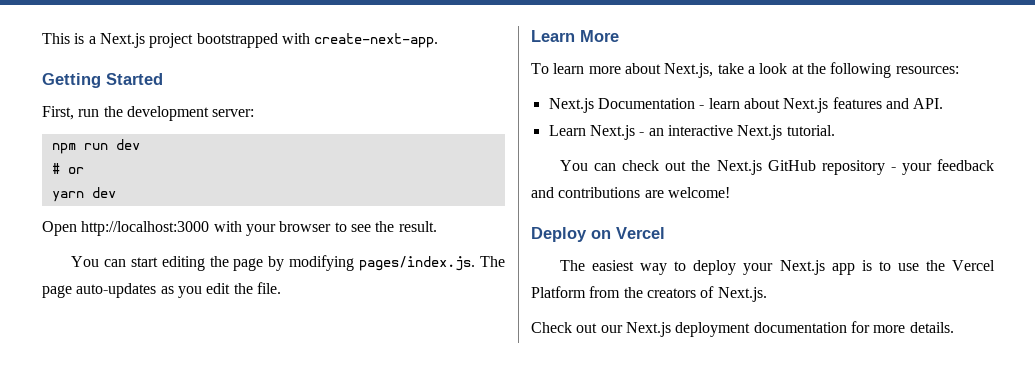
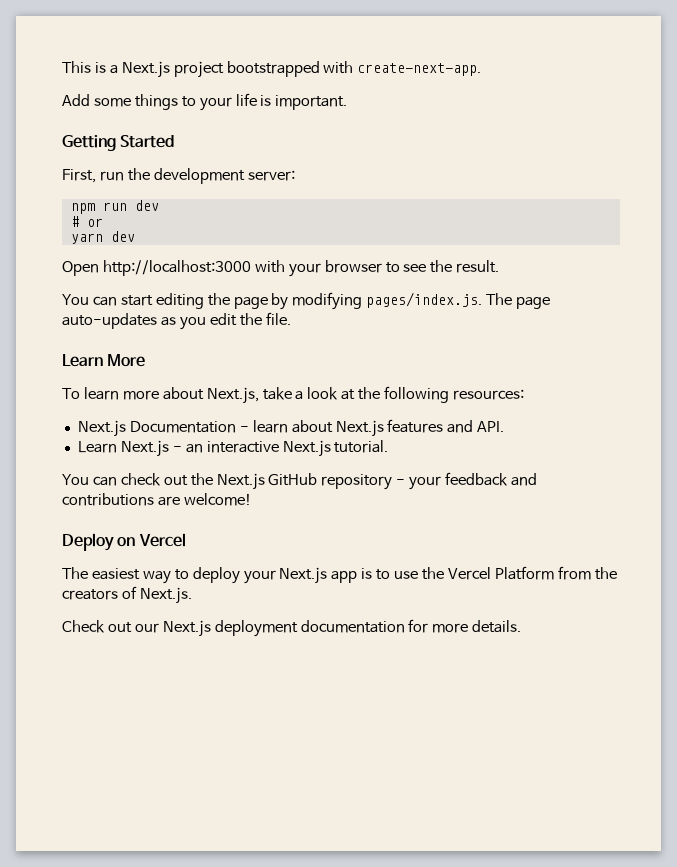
+ Add some things to your life is important.

